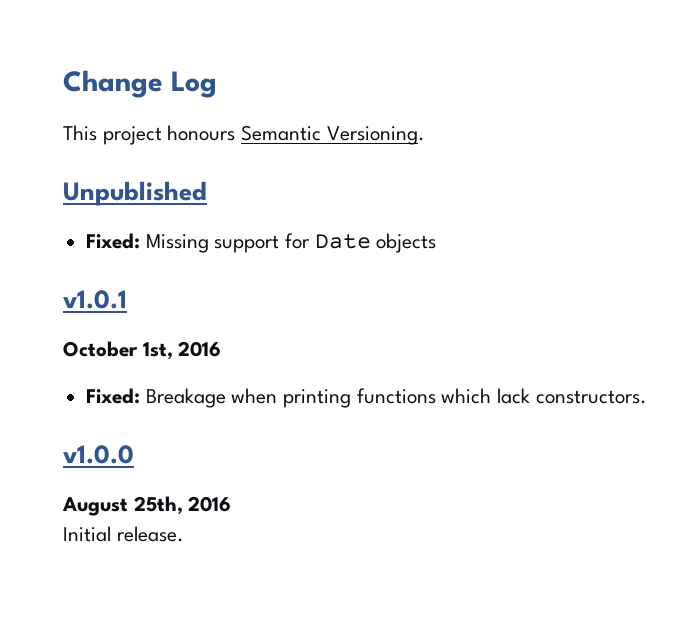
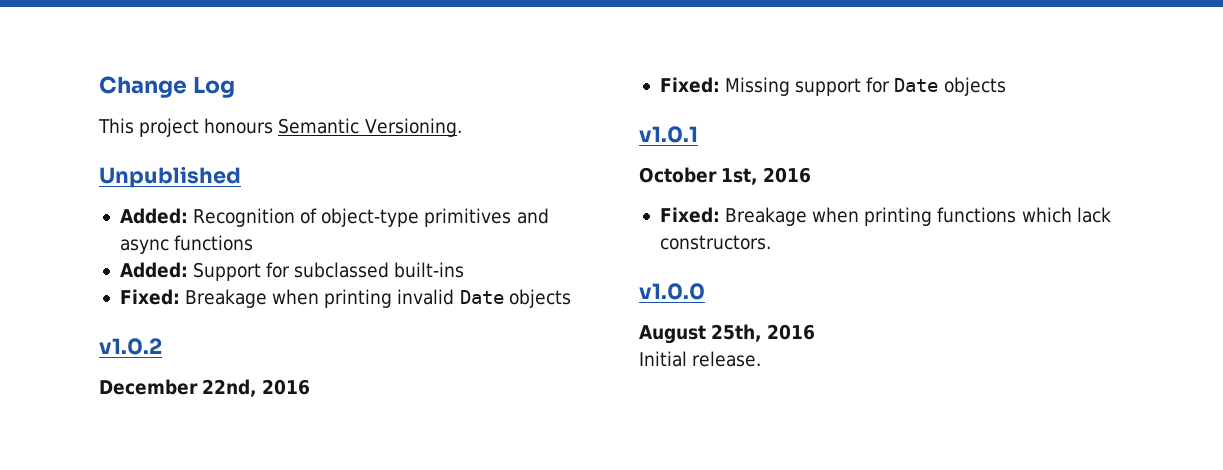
+ Added: Recognition of object-type primitives and async functions
+ Added: Support for subclassed built-ins
+ Fixed: Breakage when printing invalid Date objects
+ v1.0.2
+ December 22nd, 2016

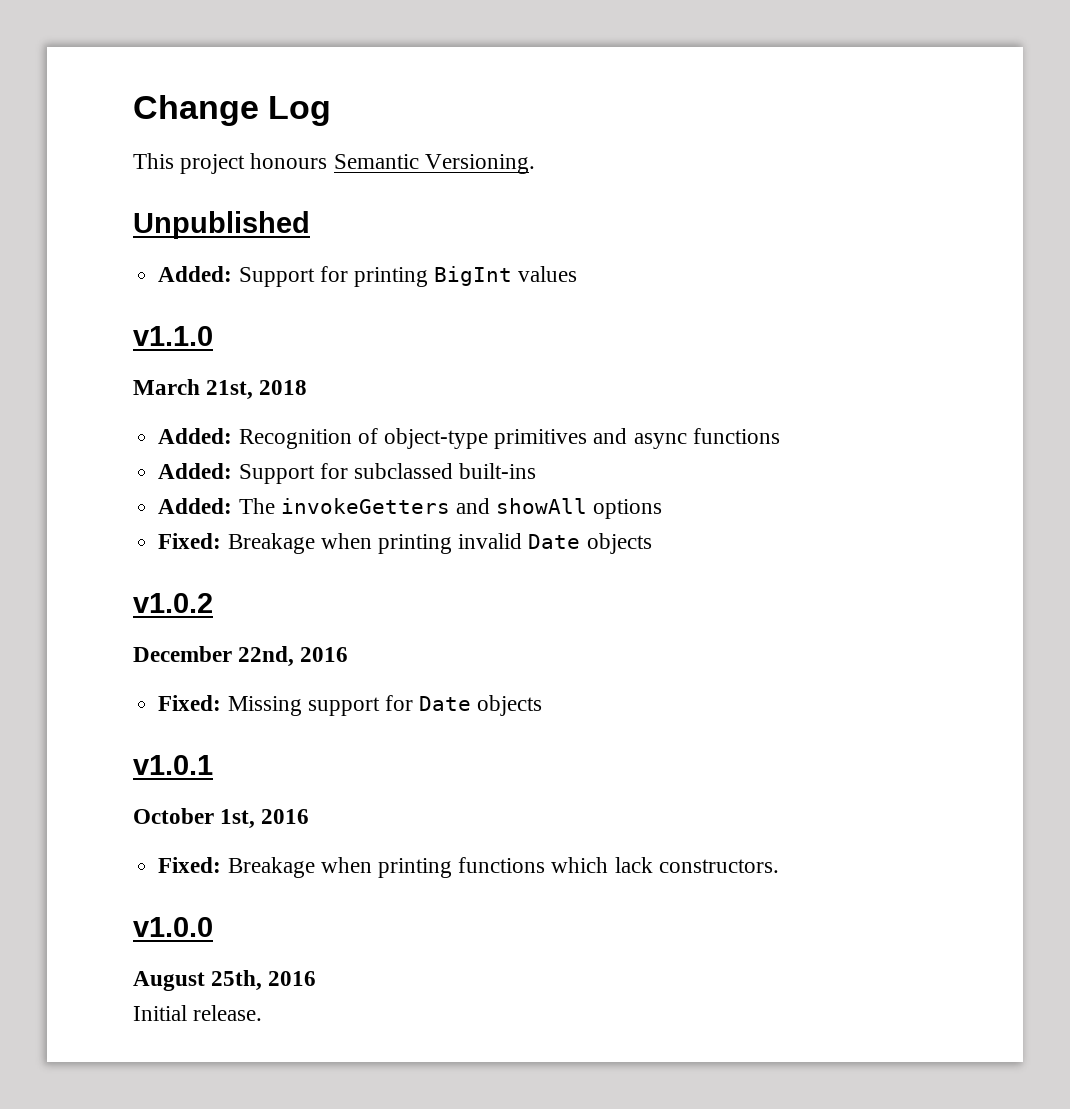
+ Added: Support for printing BigInt values
+ v1.1.0
+ March 21st, 2018
+ Added: The invokeGetters and showAll options

